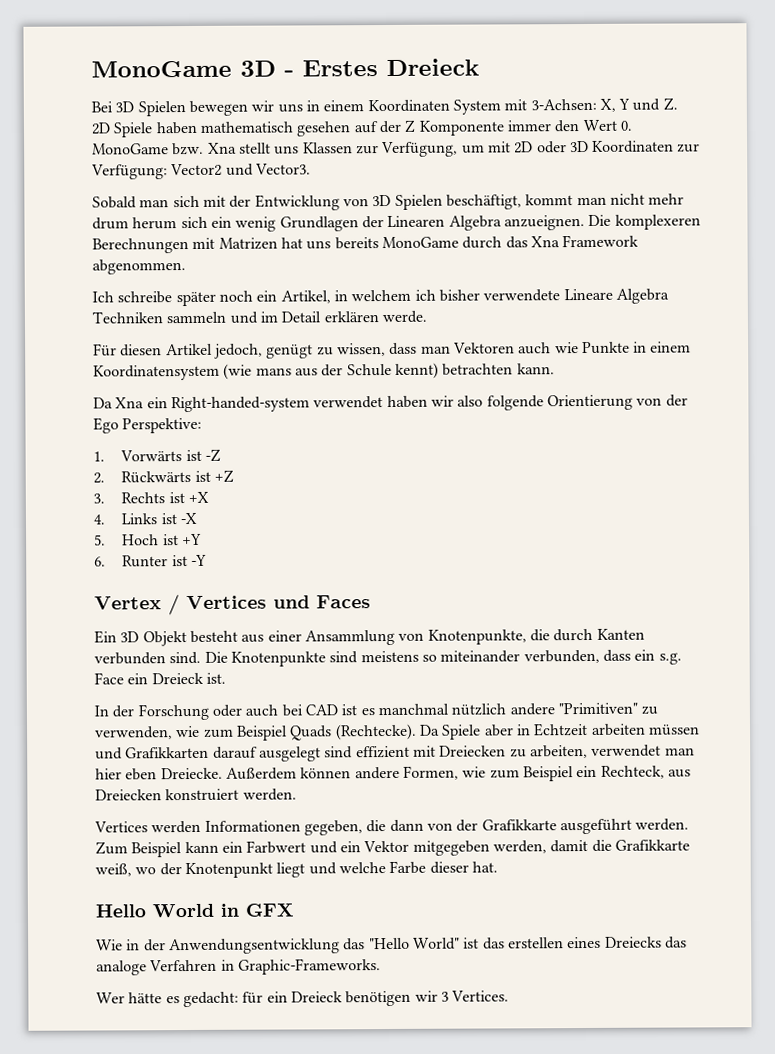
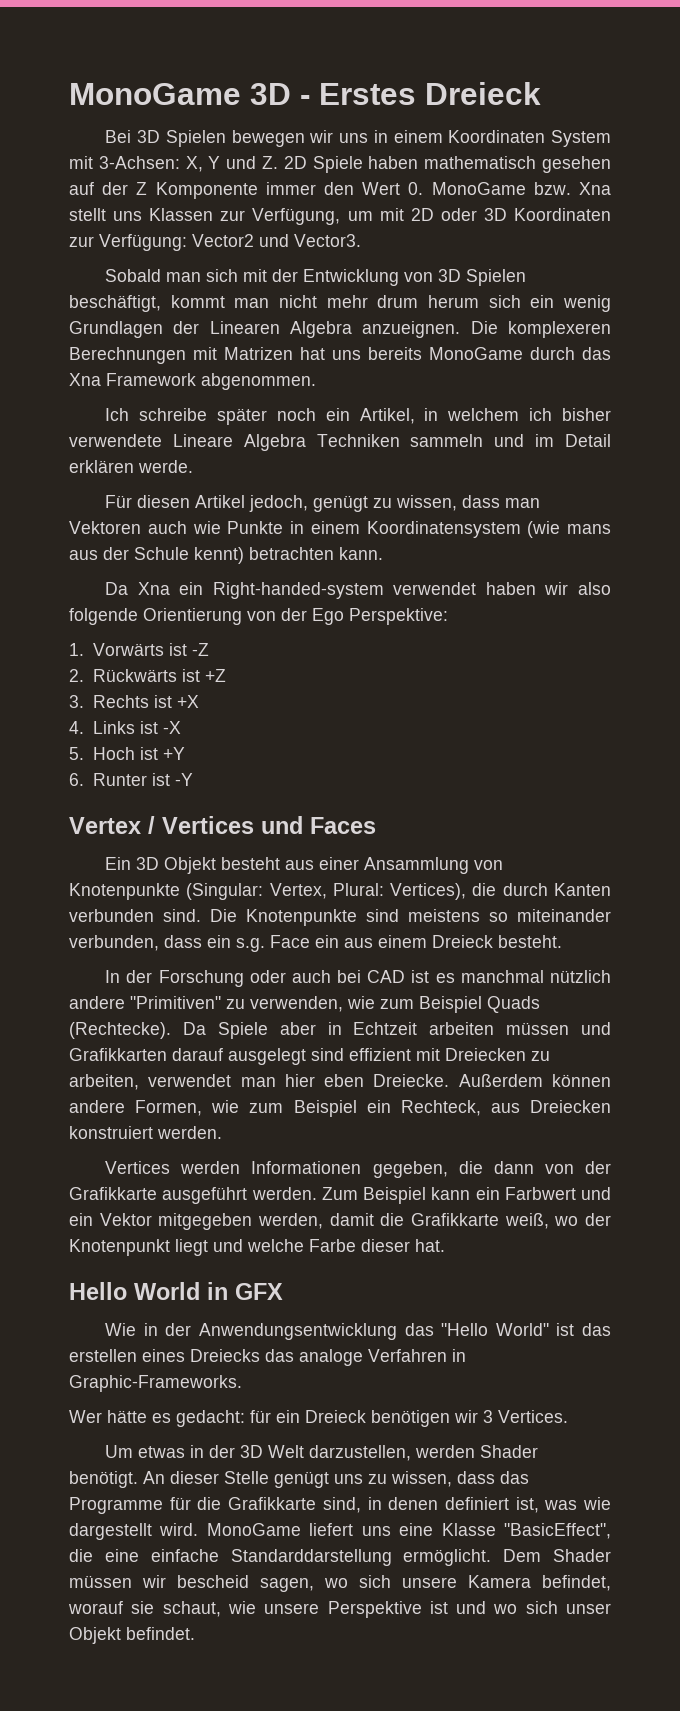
- Ein 3D Objekt besteht aus einer Ansammlung von Knotenpunkte, die durch Kanten verbunden sind.
+ Ein 3D Objekt besteht aus einer Ansammlung von Knotenpunkte (Singular: Vertex, Plural: Vertices), die durch Kanten verbunden sind.
- Die Knotenpunkte sind meistens so miteinander verbunden, dass ein s.g. Face ein Dreieck ist.
+ Die Knotenpunkte sind meistens so miteinander verbunden, dass ein s.g. Face ein aus einem Dreieck besteht.
+ Um etwas in der 3D Welt darzustellen, werden Shader benötigt. An dieser Stelle genügt uns zu wissen, dass das Programme für die Grafikkarte sind, in denen definiert ist, was wie dargestellt wird. MonoGame liefert uns eine Klasse "BasicEffect", die eine einfache Standarddarstellung ermöglicht. Dem Shader müssen wir bescheid sagen, wo sich unsere Kamera befindet, worauf sie schaut, wie unsere Perspektive ist und wo sich unser Objekt befindet.

